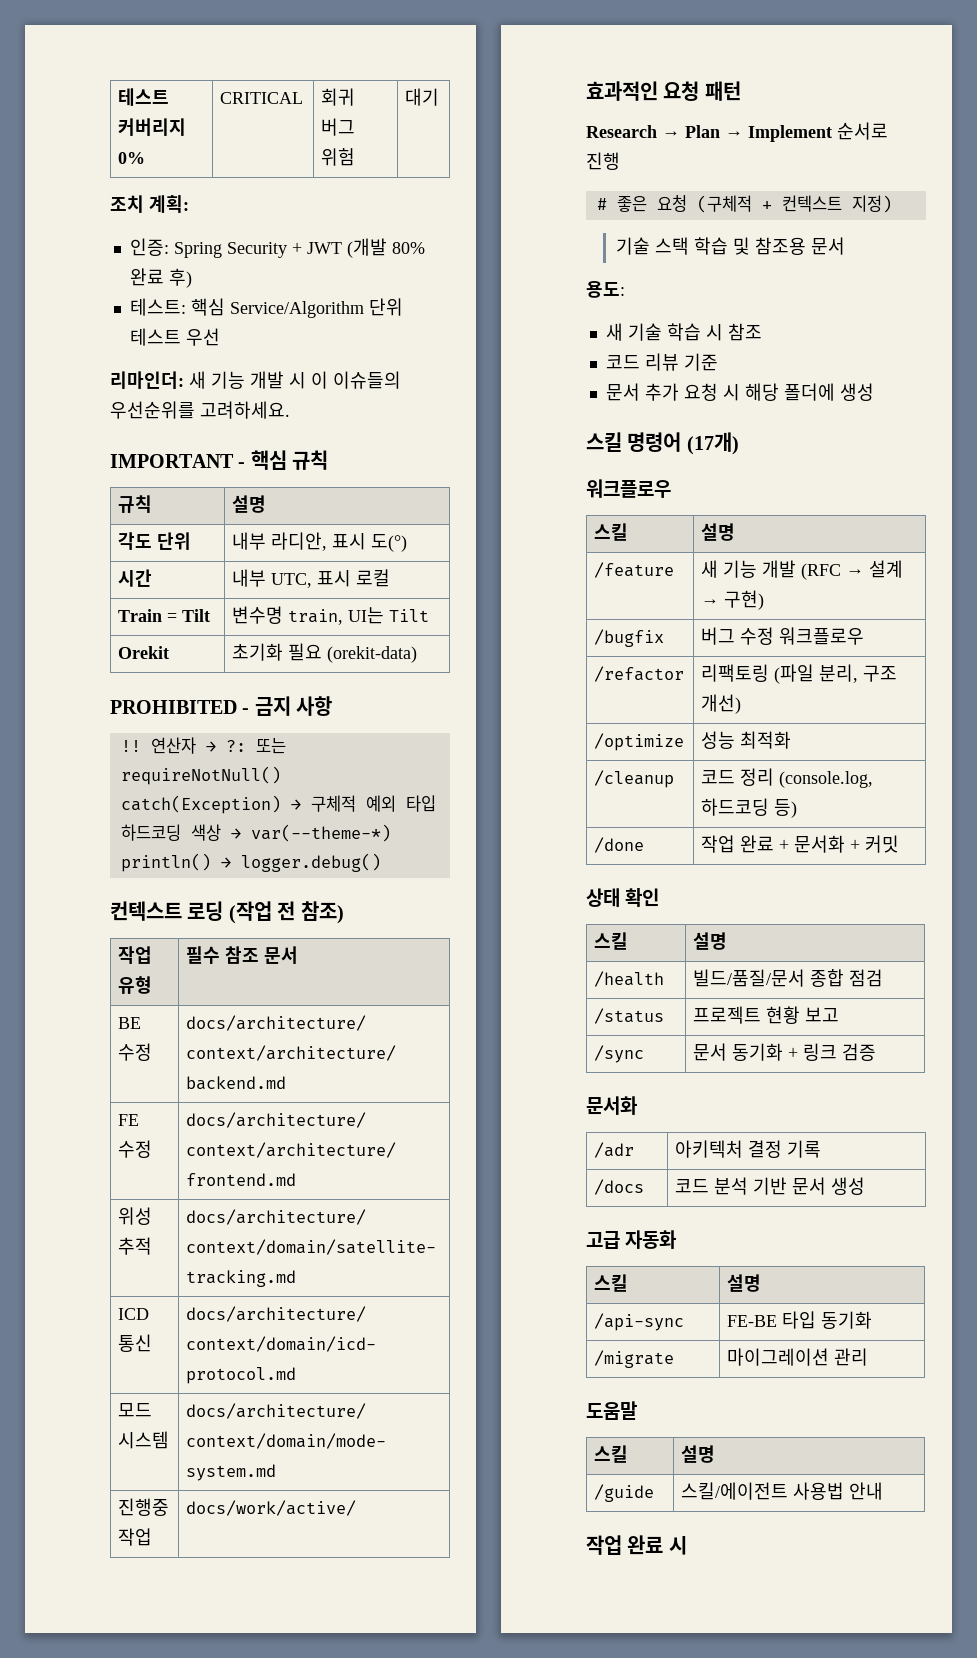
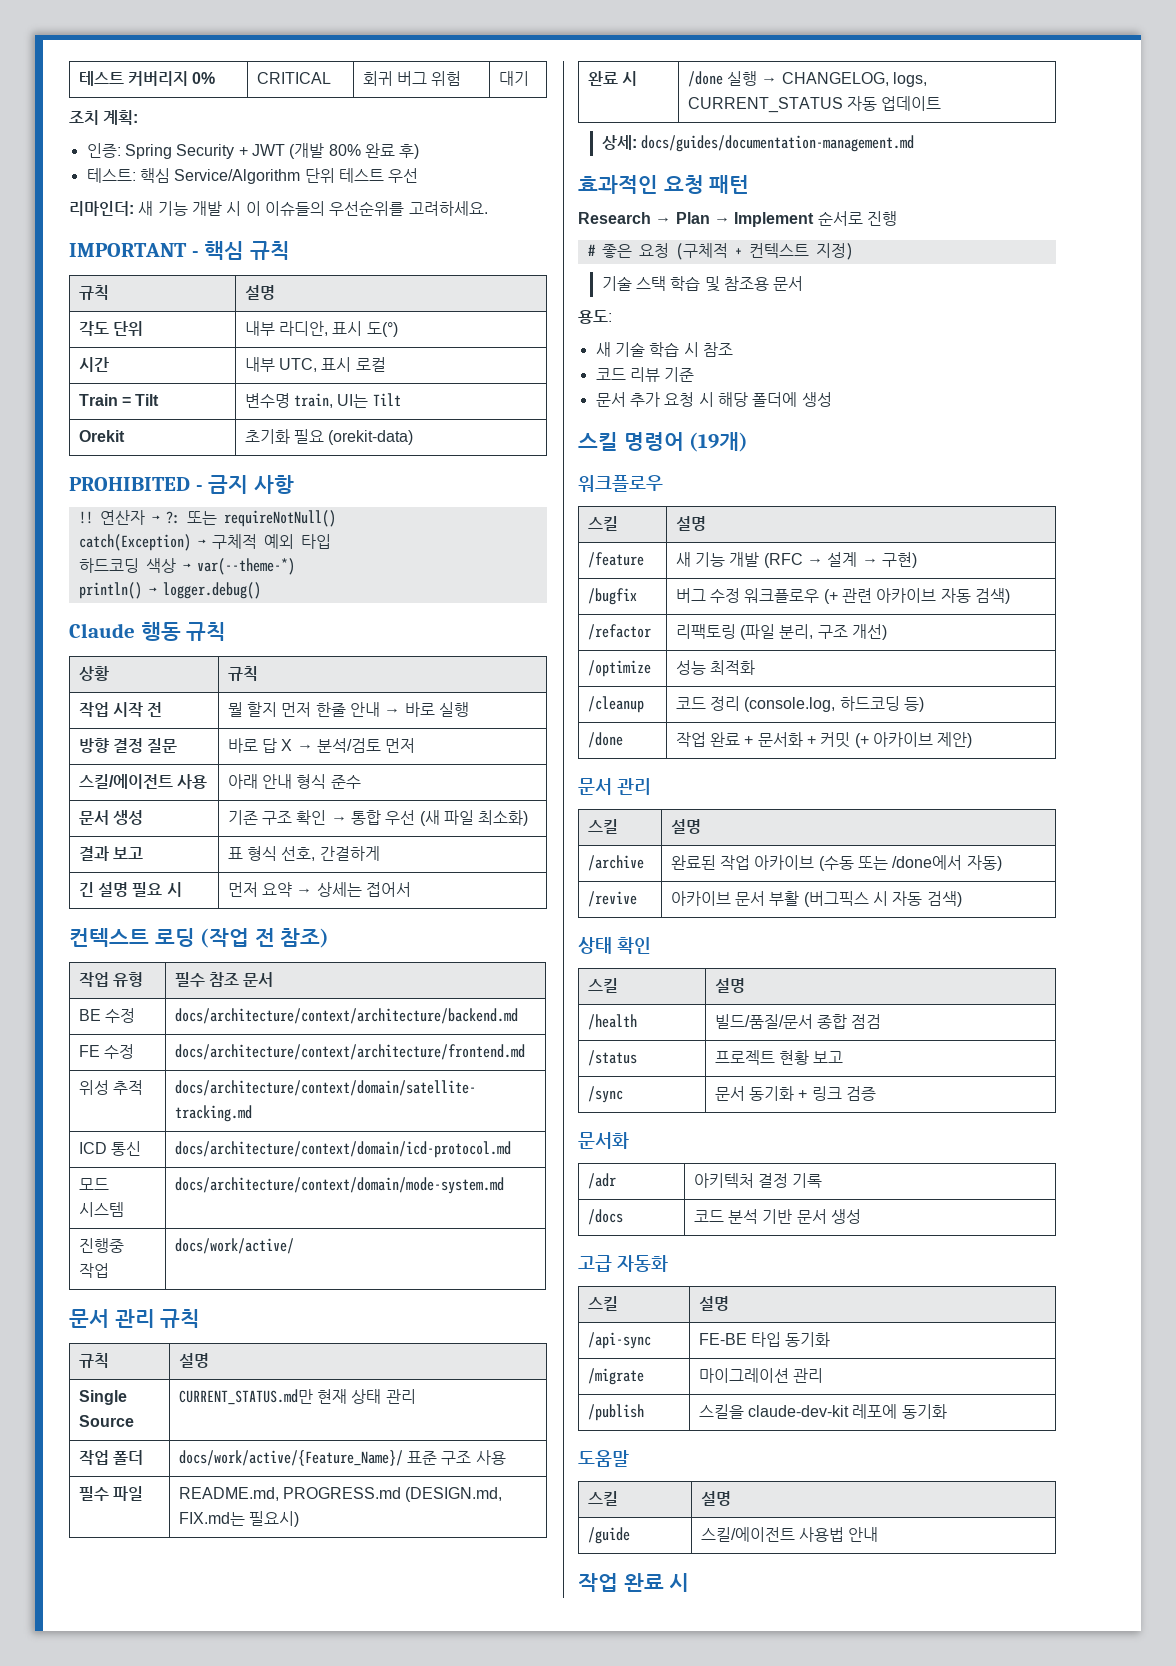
+ Claude 행동 규칙
+ 상황 | 규칙
+ 작업 시작 전 | 뭘 할지 먼저 한줄 안내 → 바로 실행
+ 방향 결정 질문 | 바로 답 X → 분석/검토 먼저
+ 스킬/에이전트 사용 | 아래 안내 형식 준수
+ 문서 생성 | 기존 구조 확인 → 통합 우선 (새 파일 최소화)
+ 결과 보고 | 표 형식 선호, 간결하게
+ 긴 설명 필요 시 | 먼저 요약 → 상세는 접어서
+ 문서 관리 규칙
+ 규칙 | 설명
+ Single Source | CURRENT_STATUS.md만 현재 상태 관리
+ 작업 폴더 | docs/work/active/{Feature_Name}/ 표준 구조 사용
+ 필수 파일 | README.md, PROGRESS.md (DESIGN.md, FIX.md는 필요시)
+ 완료 시 | /done 실행 → CHANGELOG, logs, CURRENT_STATUS 자동 업데이트
+ 상세: docs/guides/documentation-management.md
- 스킬 명령어 (17개)
+ 스킬 명령어 (19개)
- /bugfix | 버그 수정 워크플로우
+ /bugfix | 버그 수정 워크플로우 (+ 관련 아카이브 자동 검색)
- /done | 작업 완료 + 문서화 + 커밋
+ /done | 작업 완료 + 문서화 + 커밋 (+ 아카이브 제안)
+ 문서 관리
+ 스킬 | 설명
+ /archive | 완료된 작업 아카이브 (수동 또는 /done에서 자동)
+ /revive | 아카이브 문서 부활 (버그픽스 시 자동 검색)
+ /publish | 스킬을 claude-dev-kit 레포에 동기화

